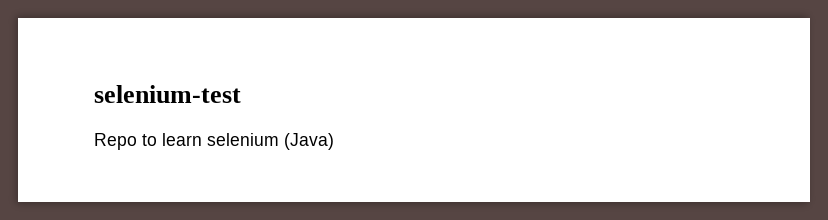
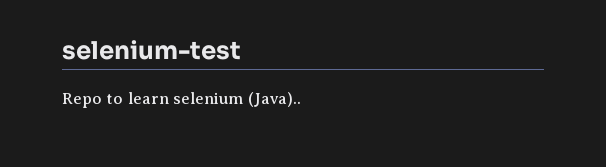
- Repo to learn selenium (Java)
+ Repo to learn selenium (Java)..

